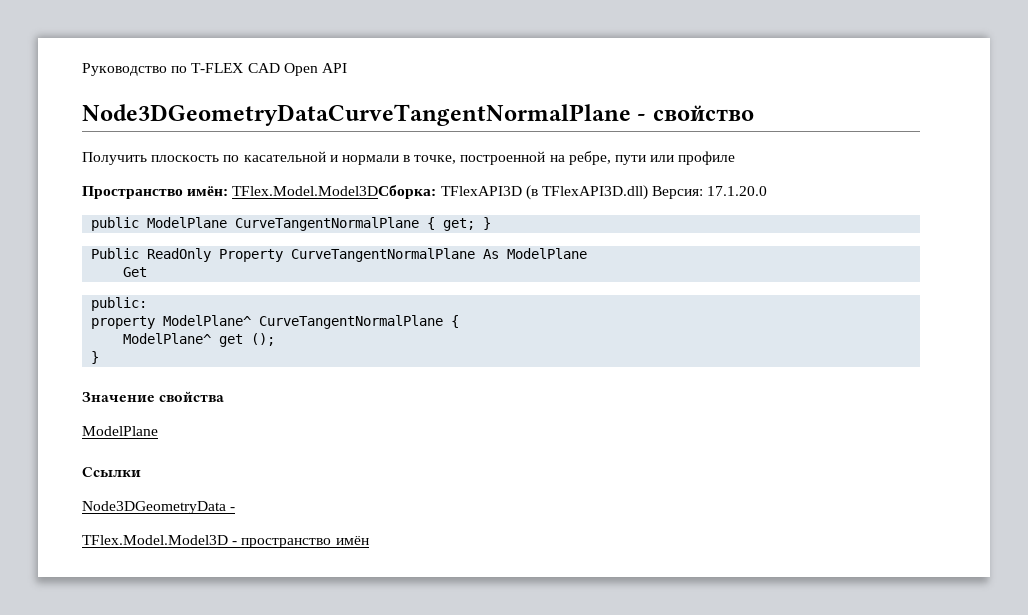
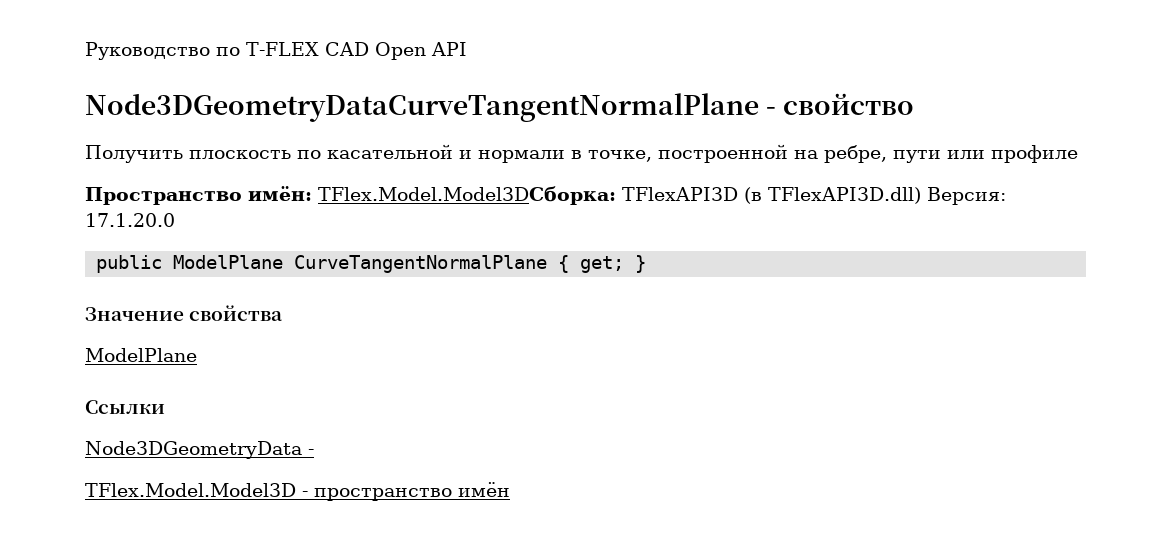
- Public ReadOnly Property CurveTangentNormalPlane As ModelPlane
- Get
- public:
- property ModelPlane^ CurveTangentNormalPlane {
- ModelPlane^ get ();
- }

